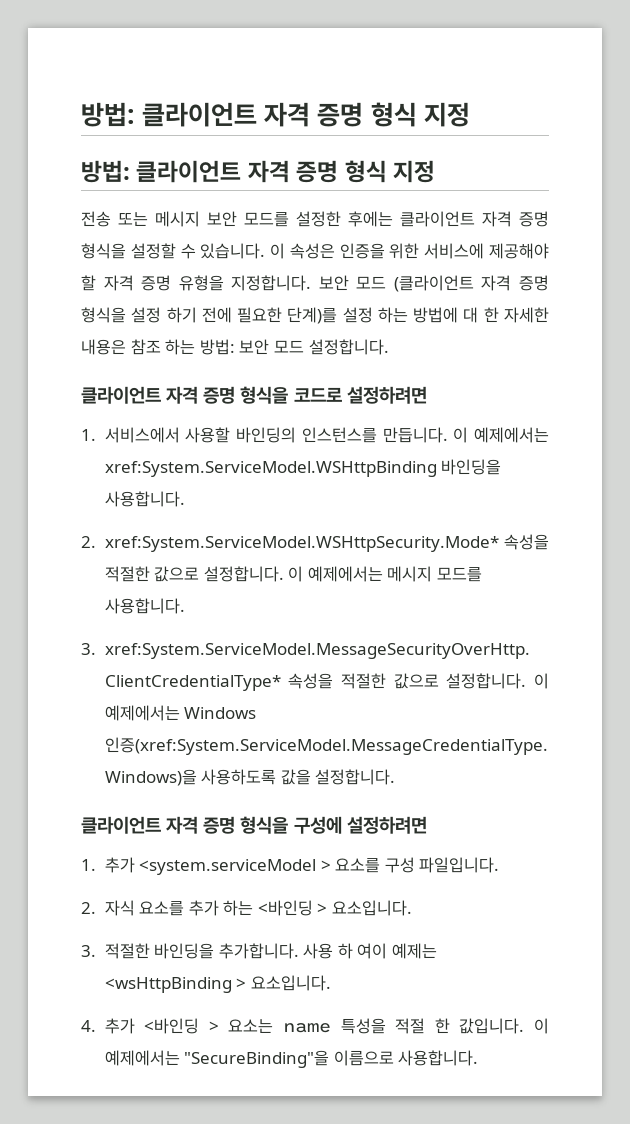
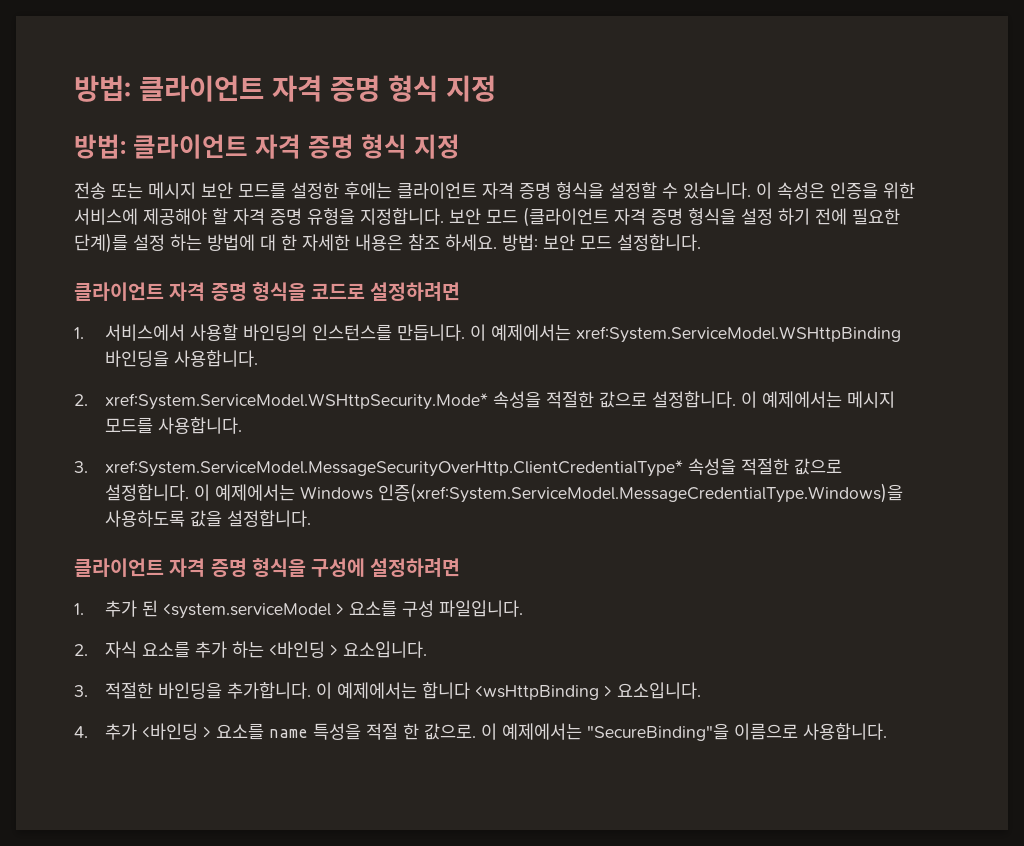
- 보안 모드 (클라이언트 자격 증명 형식을 설정 하기 전에 필요한 단계)를 설정 하는 방법에 대 한 자세한 내용은 참조 하는 방법: 보안 모드 설정합니다.
+ 보안 모드 (클라이언트 자격 증명 형식을 설정 하기 전에 필요한 단계)를 설정 하는 방법에 대 한 자세한 내용은 참조 하세요. 방법: 보안 모드 설정합니다.
- 1. 추가 <system.serviceModel > 요소를 구성 파일입니다.
+ 1. 추가 된 <system.serviceModel > 요소를 구성 파일입니다.
- 사용 하 여이 예제는 <wsHttpBinding > 요소입니다.
+ 이 예제에서는 합니다 <wsHttpBinding > 요소입니다.
- 4. 추가 <바인딩 > 요소는 name 특성을 적절 한 값입니다.
+ 4. 추가 <바인딩 > 요소를 name 특성을 적절 한 값으로.

